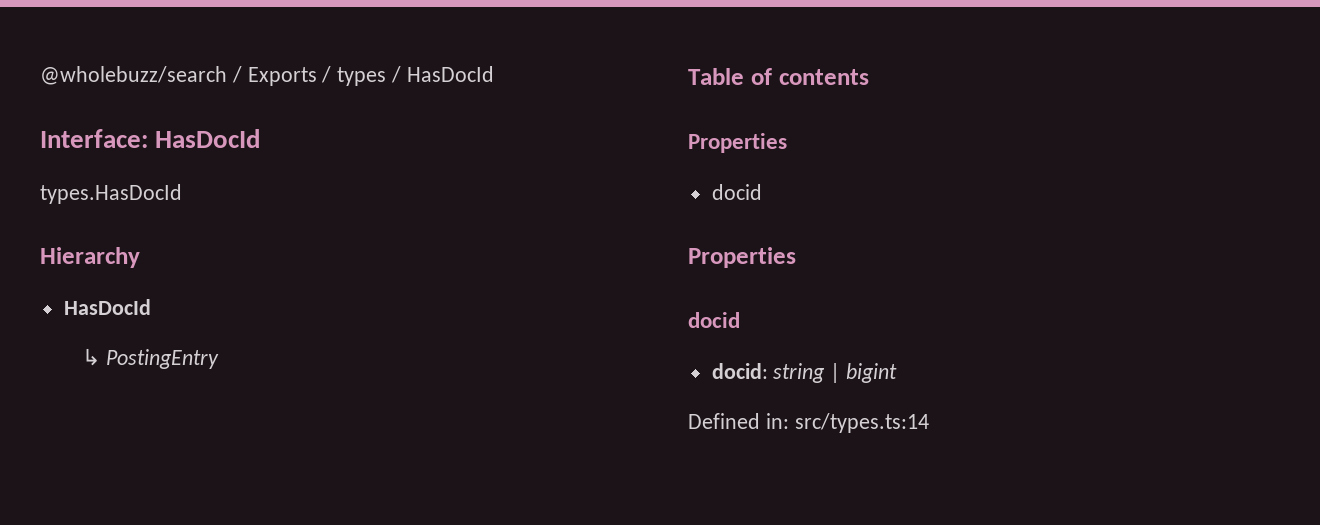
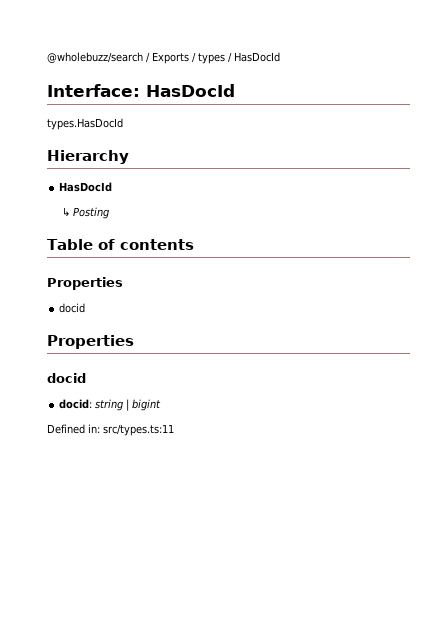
- ↳ PostingEntry
+ ↳ Posting
- Defined in: src/types.ts:14
+ Defined in: src/types.ts:11

